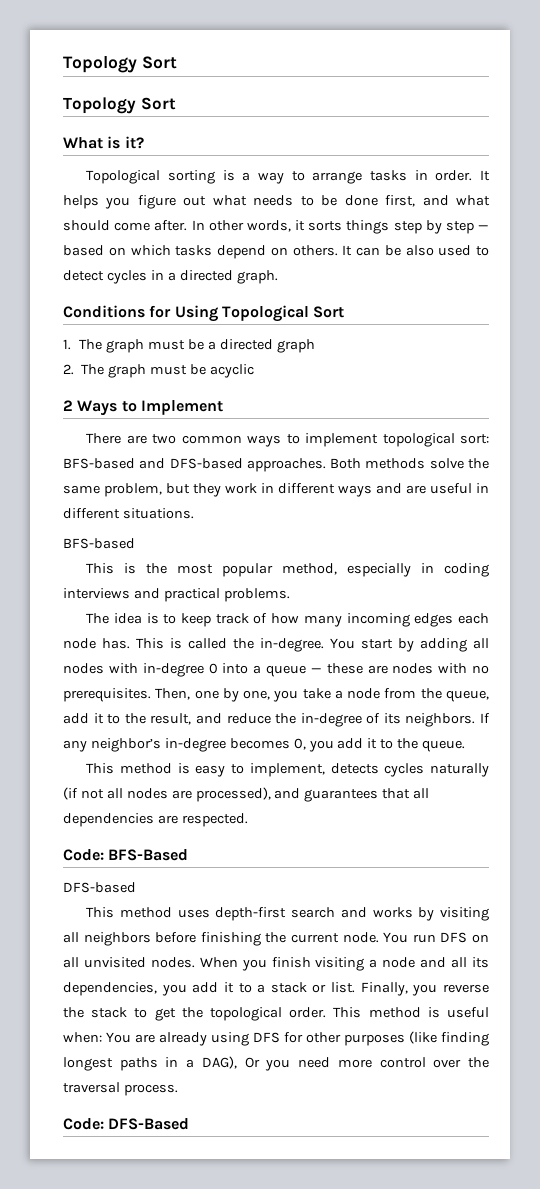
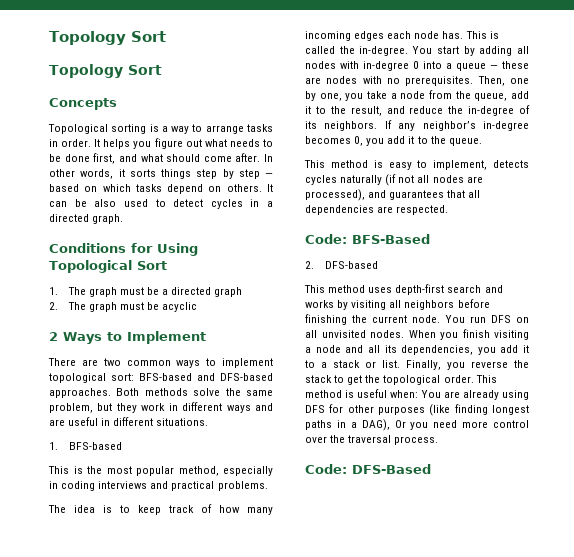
- What is it?
+ Concepts
  Both methods solve the same problem, but they work in different ways and are useful in different situations.
- BFS-based
+ 1. BFS-based
  Code: BFS-Based
- DFS-based
+ 2. DFS-based

